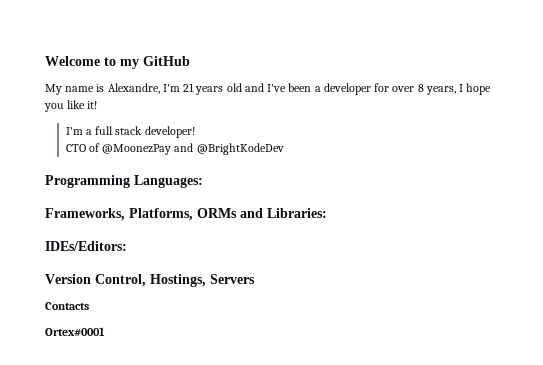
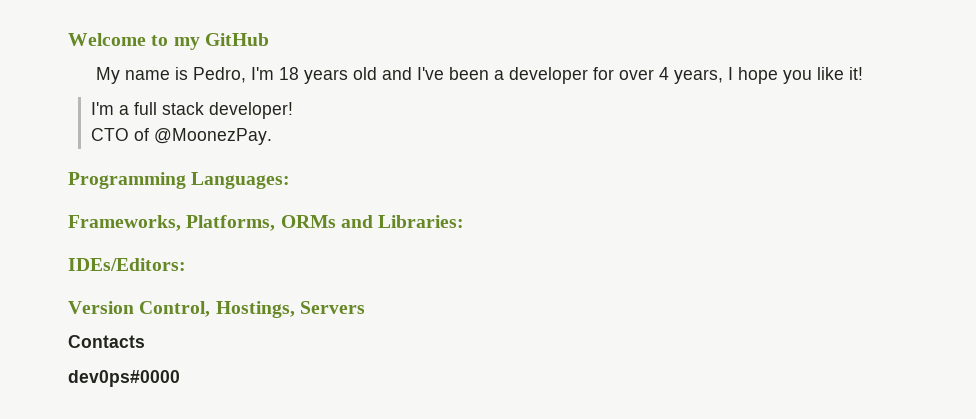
- My name is Alexandre, I'm 21 years old and I've been a developer for over 8 years, I hope you like it!
+ My name is Pedro, I'm 18 years old and I've been a developer for over 4 years, I hope you like it!
- CTO of @MoonezPay and @BrightKodeDev
+ CTO of @MoonezPay.
- Ortex#0001
+ dev0ps#0000

